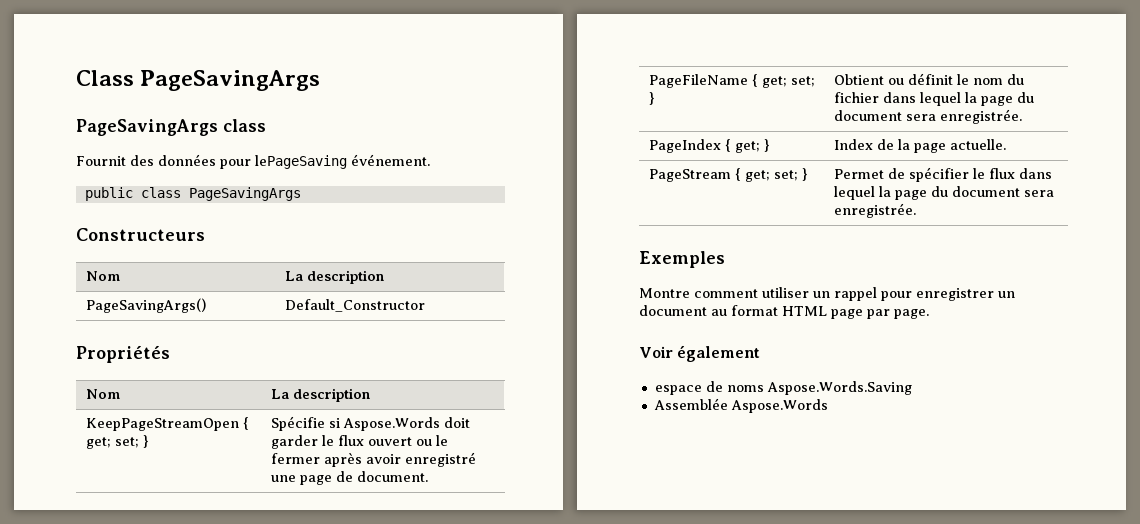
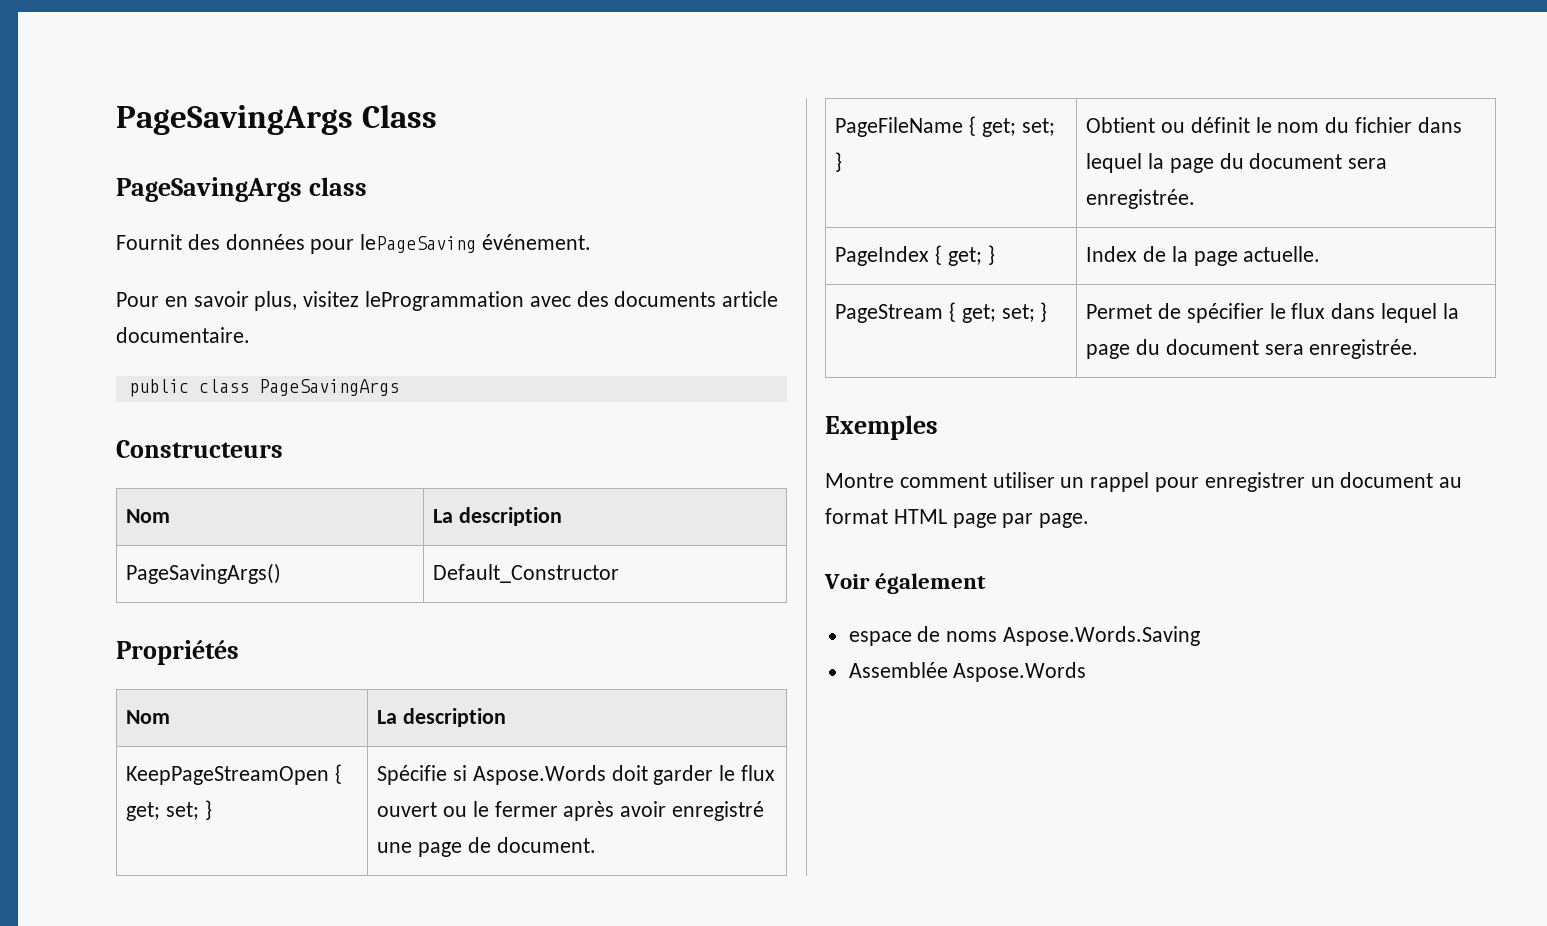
- Class PageSavingArgs
+ PageSavingArgs Class
+ Pour en savoir plus, visitez leProgrammation avec des documents article documentaire.

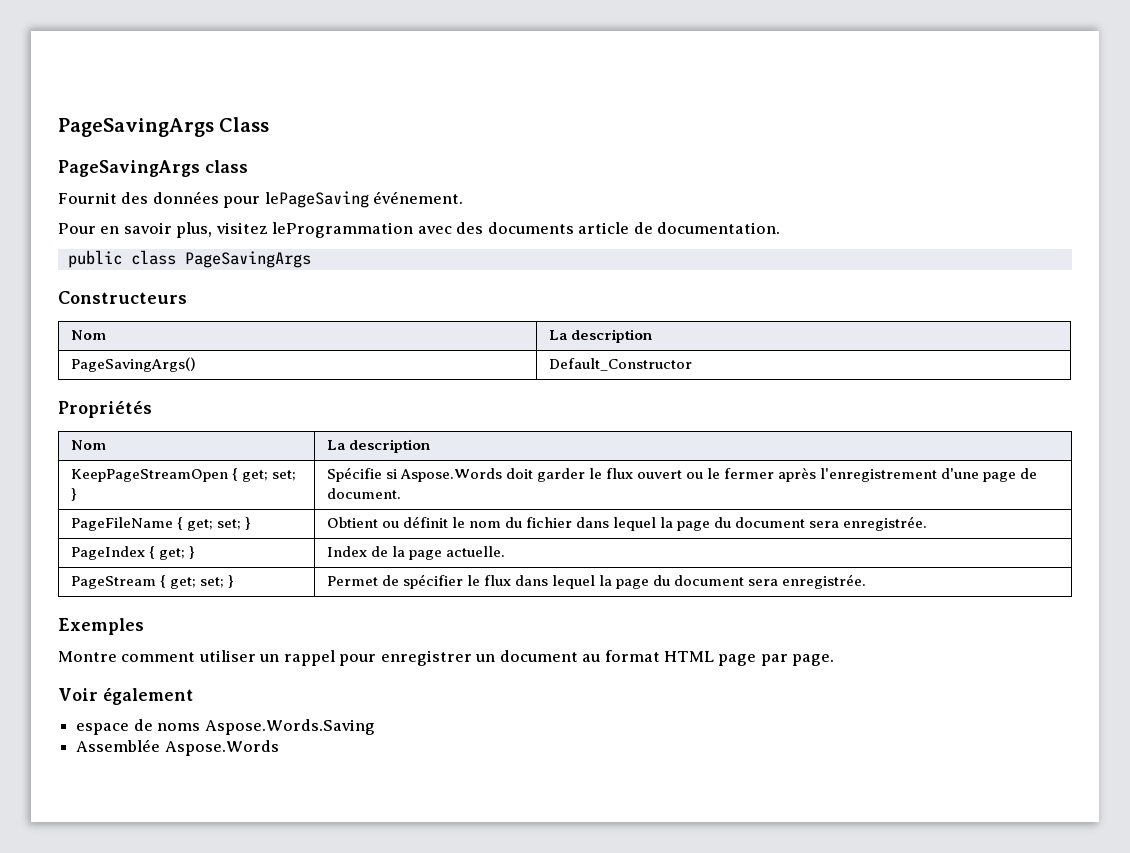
- Pour en savoir plus, visitez leProgrammation avec des documents article documentaire.
+ Pour en savoir plus, visitez leProgrammation avec des documents article de documentation.
- KeepPageStreamOpen { get; set; } | Spécifie si Aspose.Words doit garder le flux ouvert ou le fermer après avoir enregistré une page de document.
+ KeepPageStreamOpen { get; set; } | Spécifie si Aspose.Words doit garder le flux ouvert ou le fermer après l'enregistrement d'une page de document.

